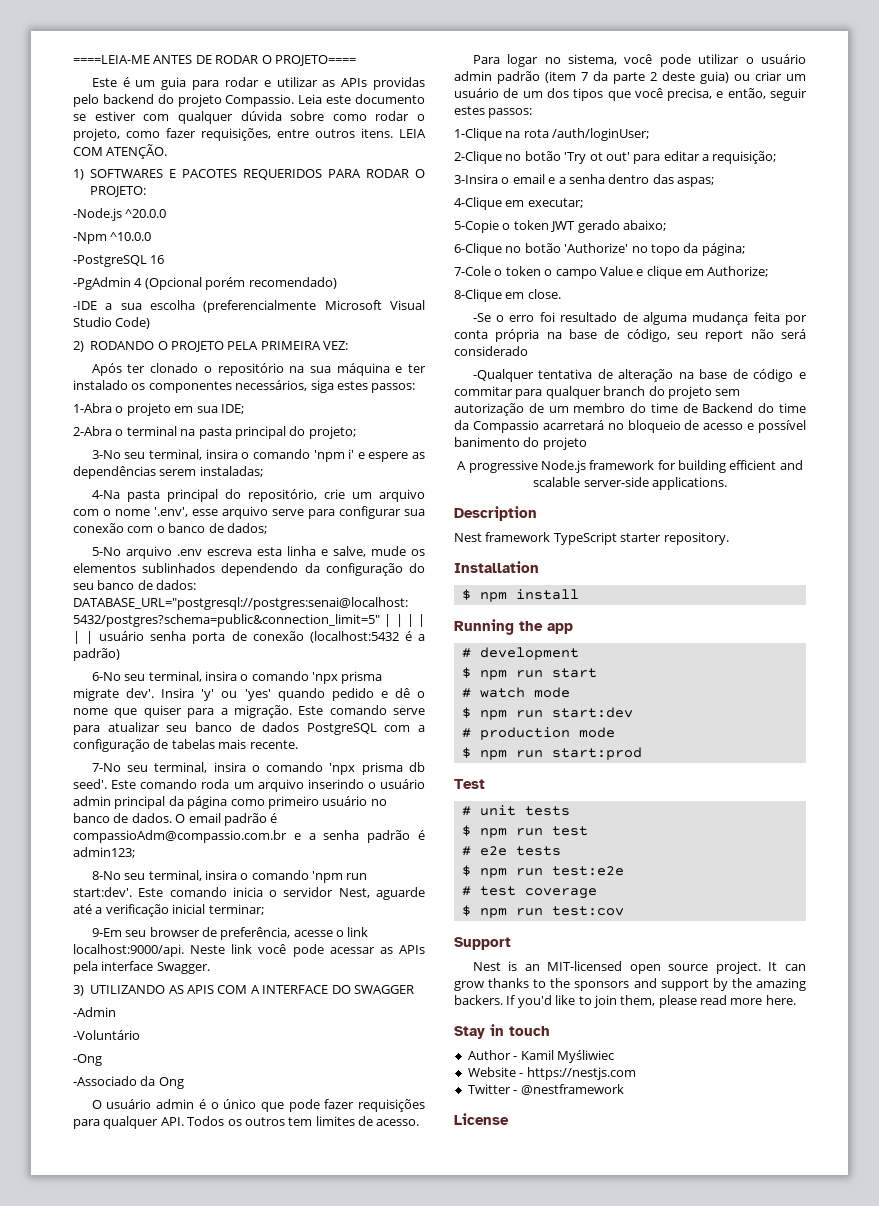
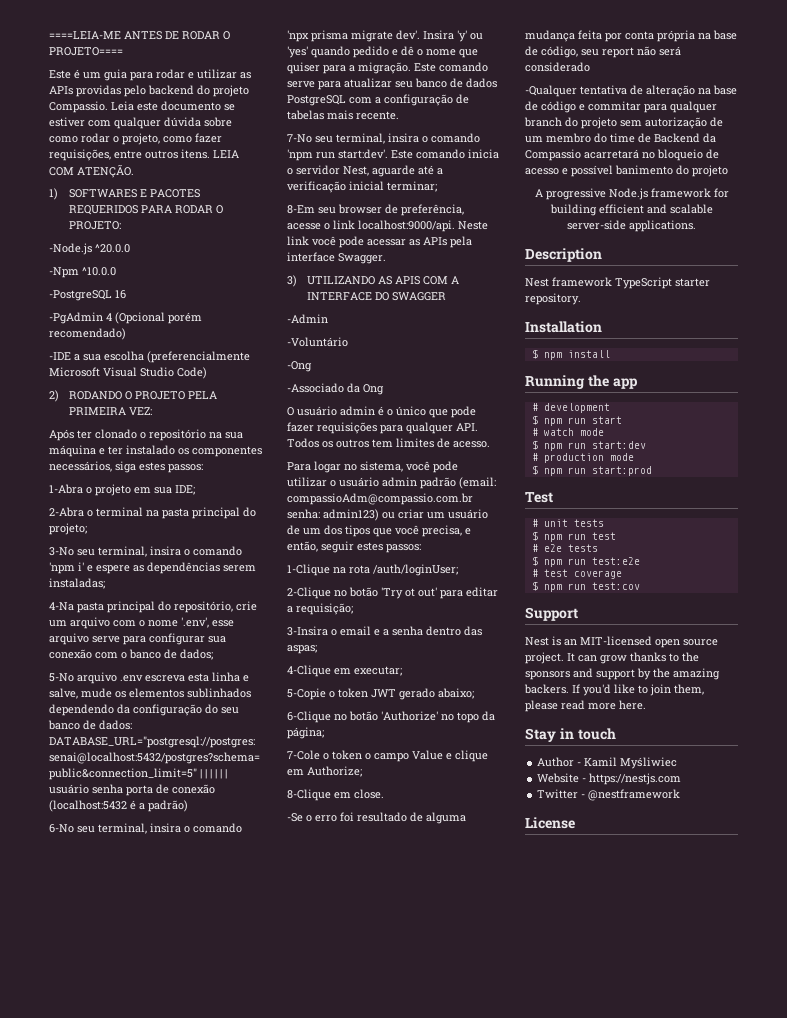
- 7-No seu terminal, insira o comando 'npx prisma db seed'. Este comando roda um arquivo inserindo o usuário admin principal da página como primeiro usuário no banco de dados. O email padrão é compassioAdm@compassio.com.br e a senha padrão é admin123;
- 8-No seu terminal, insira o comando 'npm run start:dev'.
+ 7-No seu terminal, insira o comando 'npm run start:dev'.
- 9-Em seu browser de preferência, acesse o link localhost:9000/api.
+ 8-Em seu browser de preferência, acesse o link localhost:9000/api.
- Para logar no sistema, você pode utilizar o usuário admin padrão (item 7 da parte 2 deste guia) ou criar um usuário de um dos tipos que você precisa, e então, seguir estes passos:
+ Para logar no sistema, você pode utilizar o usuário admin padrão (email: compassioAdm@compassio.com.br senha: admin123) ou criar um usuário de um dos tipos que você precisa, e então, seguir estes passos:
- -Qualquer tentativa de alteração na base de código e commitar para qualquer branch do projeto sem autorização de um membro do time de Backend do time da Compassio acarretará no bloqueio de acesso e possível banimento do projeto
+ -Qualquer tentativa de alteração na base de código e commitar para qualquer branch do projeto sem autorização de um membro do time de Backend da Compassio acarretará no bloqueio de acesso e possível banimento do projeto

